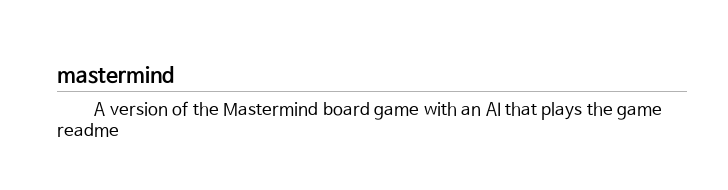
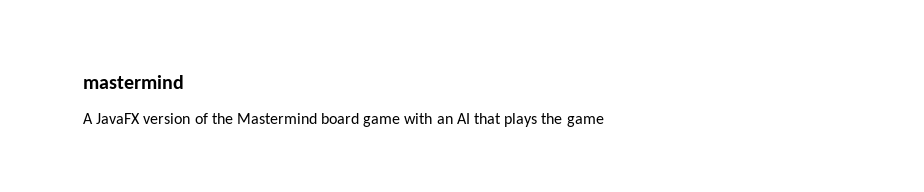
- A version of the Mastermind board game with an AI that plays the game readme
+ A JavaFX version of the Mastermind board game with an AI that plays the game

